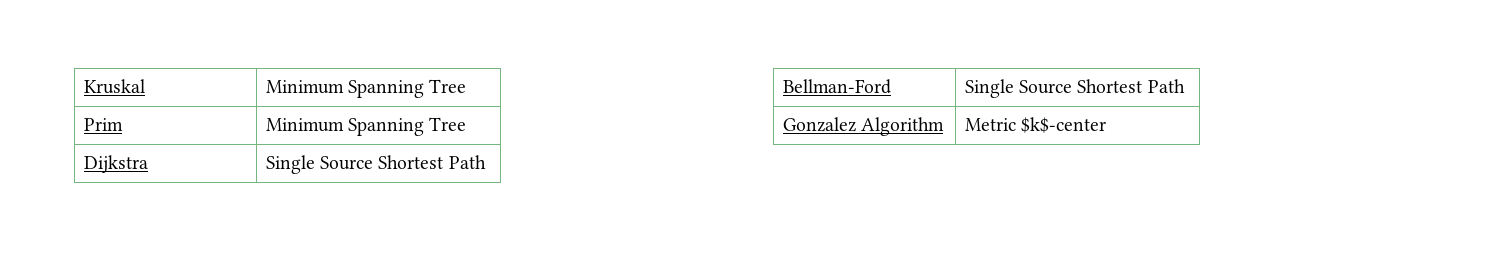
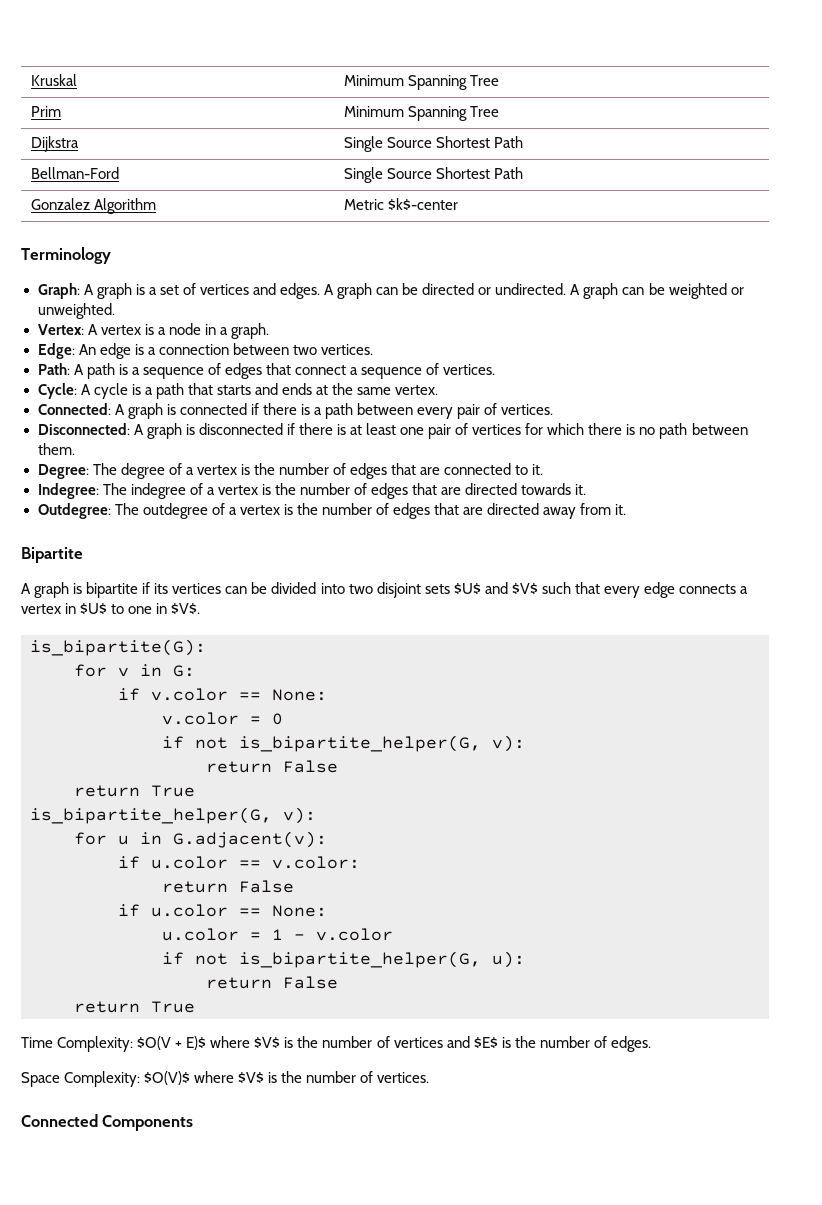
+ Terminology
+ Graph: A graph is a set of vertices and edges. A graph can be directed or undirected. A graph can be weighted or unweighted.
+ Vertex: A vertex is a node in a graph.
+ Edge: An edge is a connection between two vertices.
+ Path: A path is a sequence of edges that connect a sequence of vertices.
+ Cycle: A cycle is a path that starts and ends at the same vertex.
+ Connected: A graph is connected if there is a path between every pair of vertices.
+ Disconnected: A graph is disconnected if there is at least one pair of vertices for which there is no path between them.
+ Degree: The degree of a vertex is the number of edges that are connected to it.
+ Indegree: The indegree of a vertex is the number of edges that are directed towards it.
+ Outdegree: The outdegree of a vertex is the number of edges that are directed away from it.
+ Bipartite
+ A graph is bipartite if its vertices can be divided into two disjoint sets $U$ and $V$ such that every edge connects a vertex in $U$ to one in $V$.
+ is_bipartite(G):
+ for v in G:
+ if v.color == None:
+ v.color = 0
+ if not is_bipartite_helper(G, v):
+ return False
+ return True
+ is_bipartite_helper(G, v):
+ for u in G.adjacent(v):
+ if u.color == v.color:
+ return False
+ if u.color == None:
+ u.color = 1 - v.color
+ if not is_bipartite_helper(G, u):
+ return False
+ return True
+ Time Complexity: $O(V + E)$ where $V$ is the number of vertices and $E$ is the number of edges.
+ Space Complexity: $O(V)$ where $V$ is the number of vertices.
+ Connected Components

